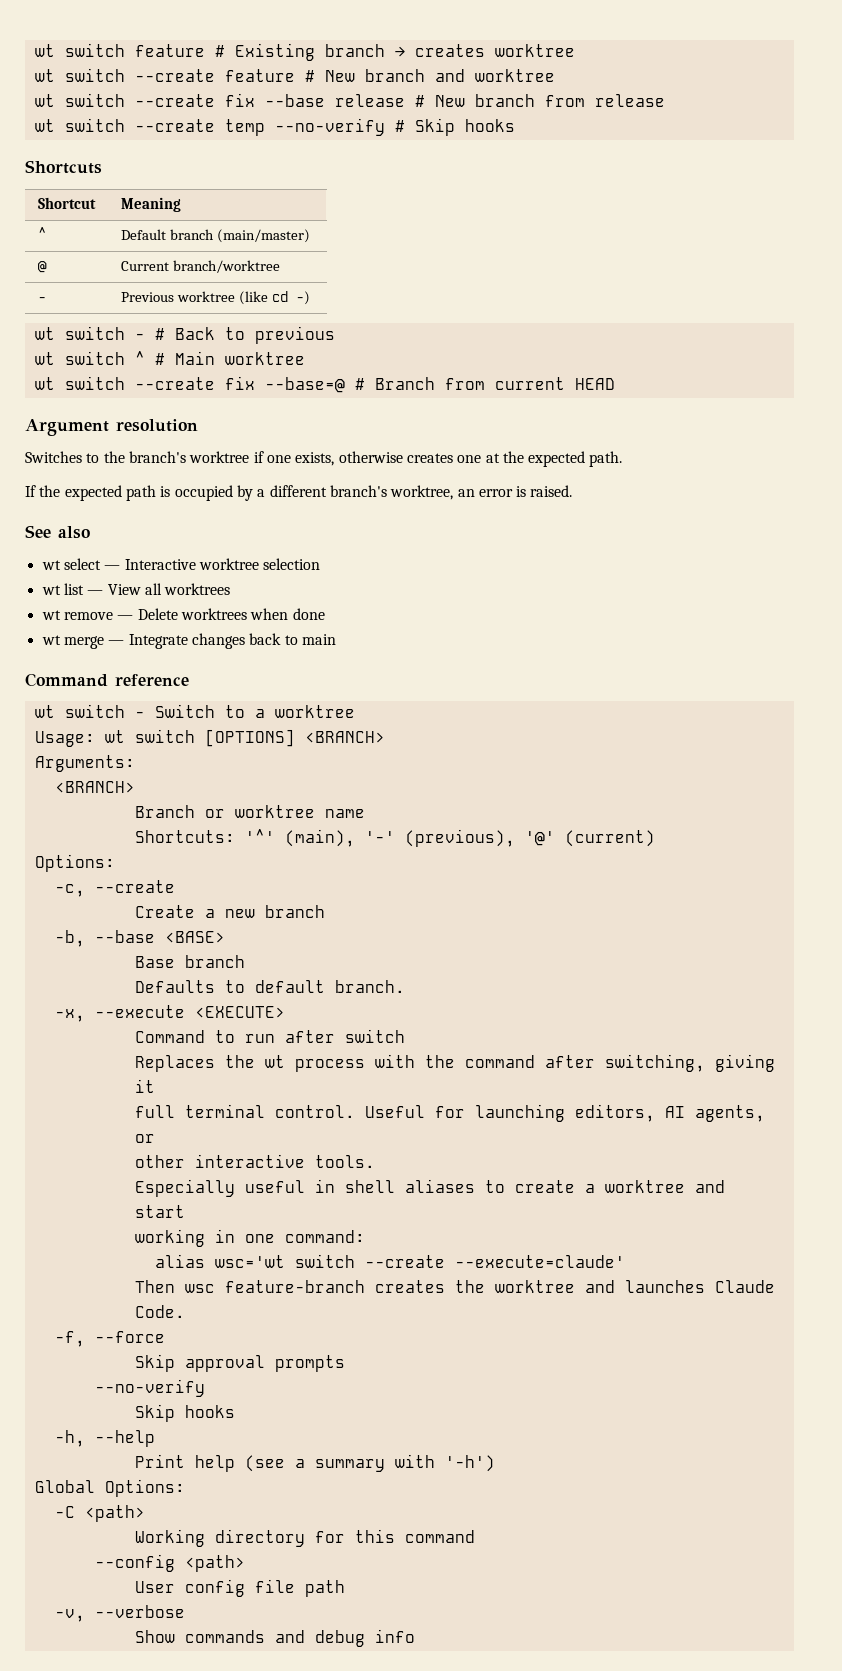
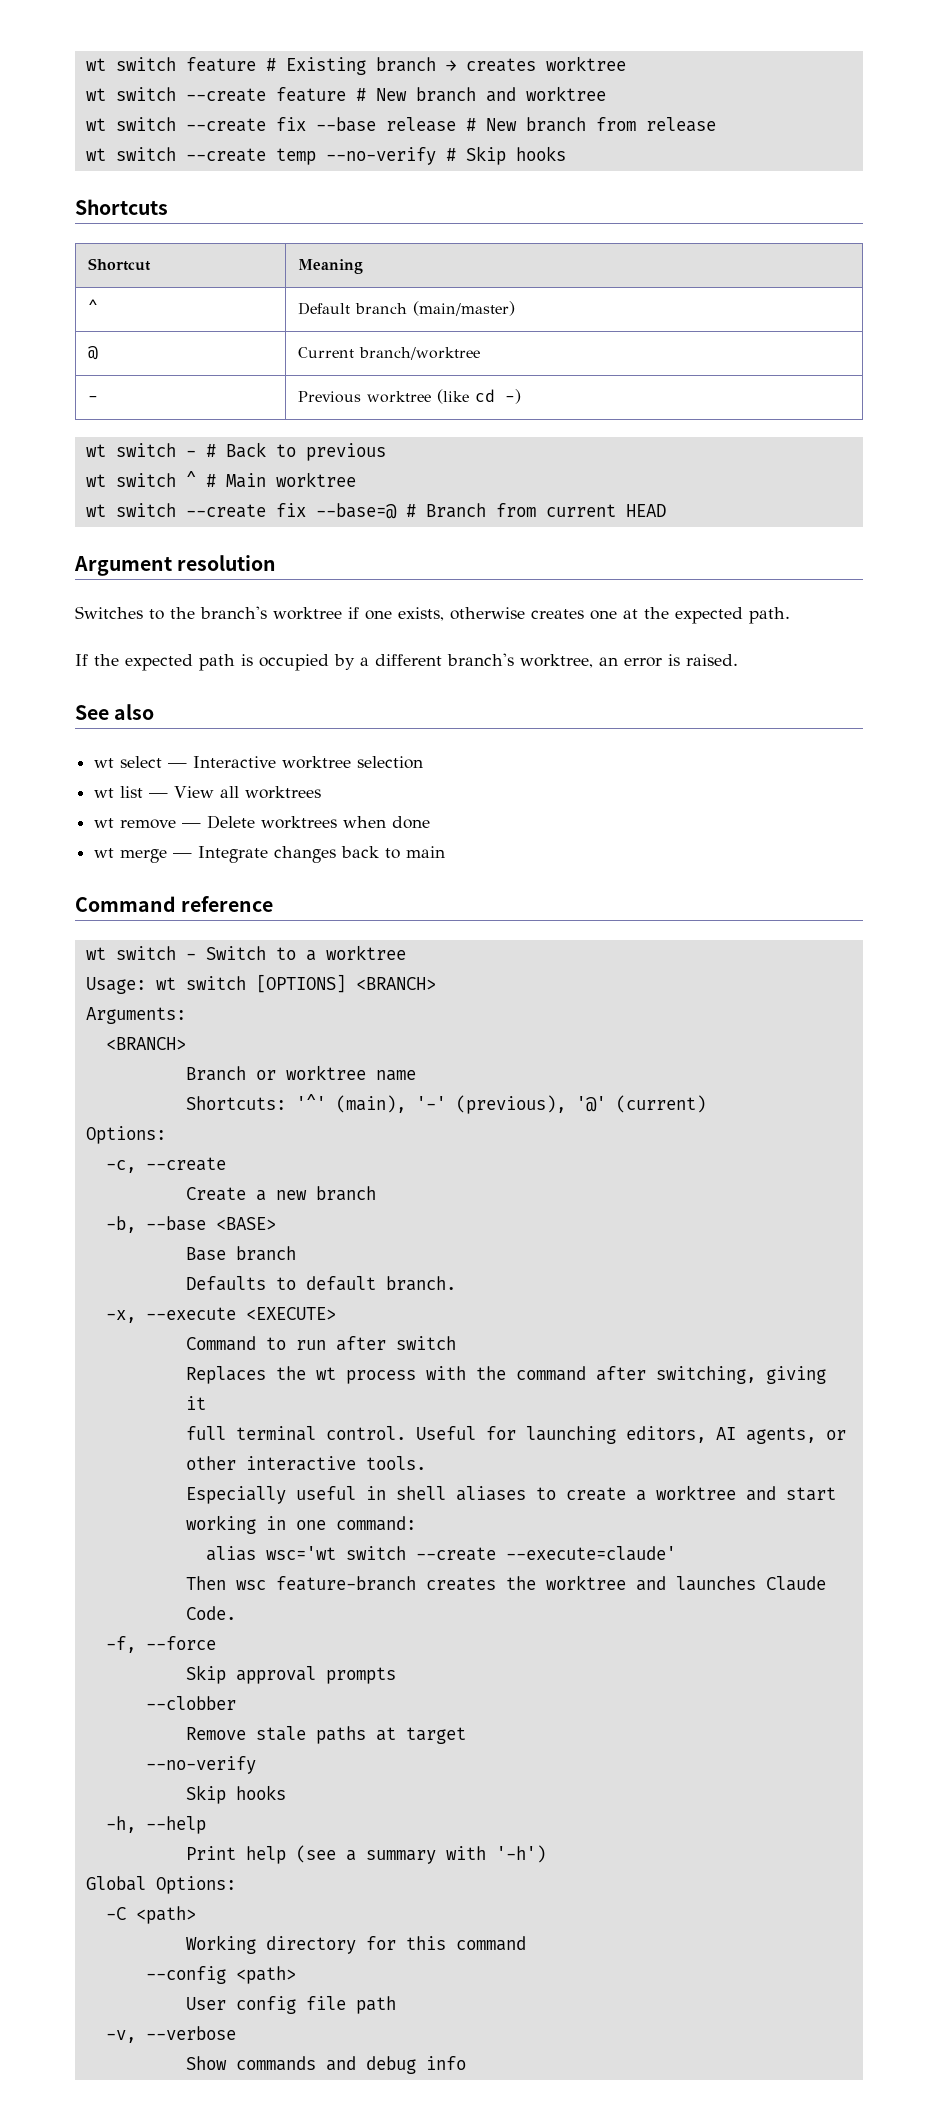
+ --clobber
+ Remove stale paths at target

